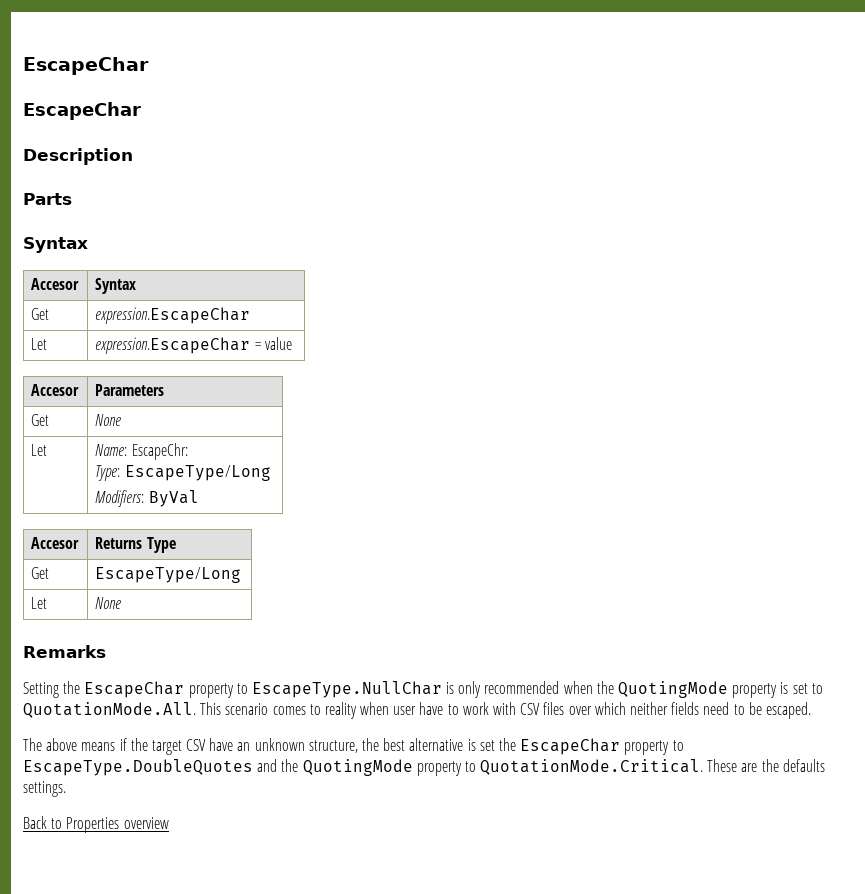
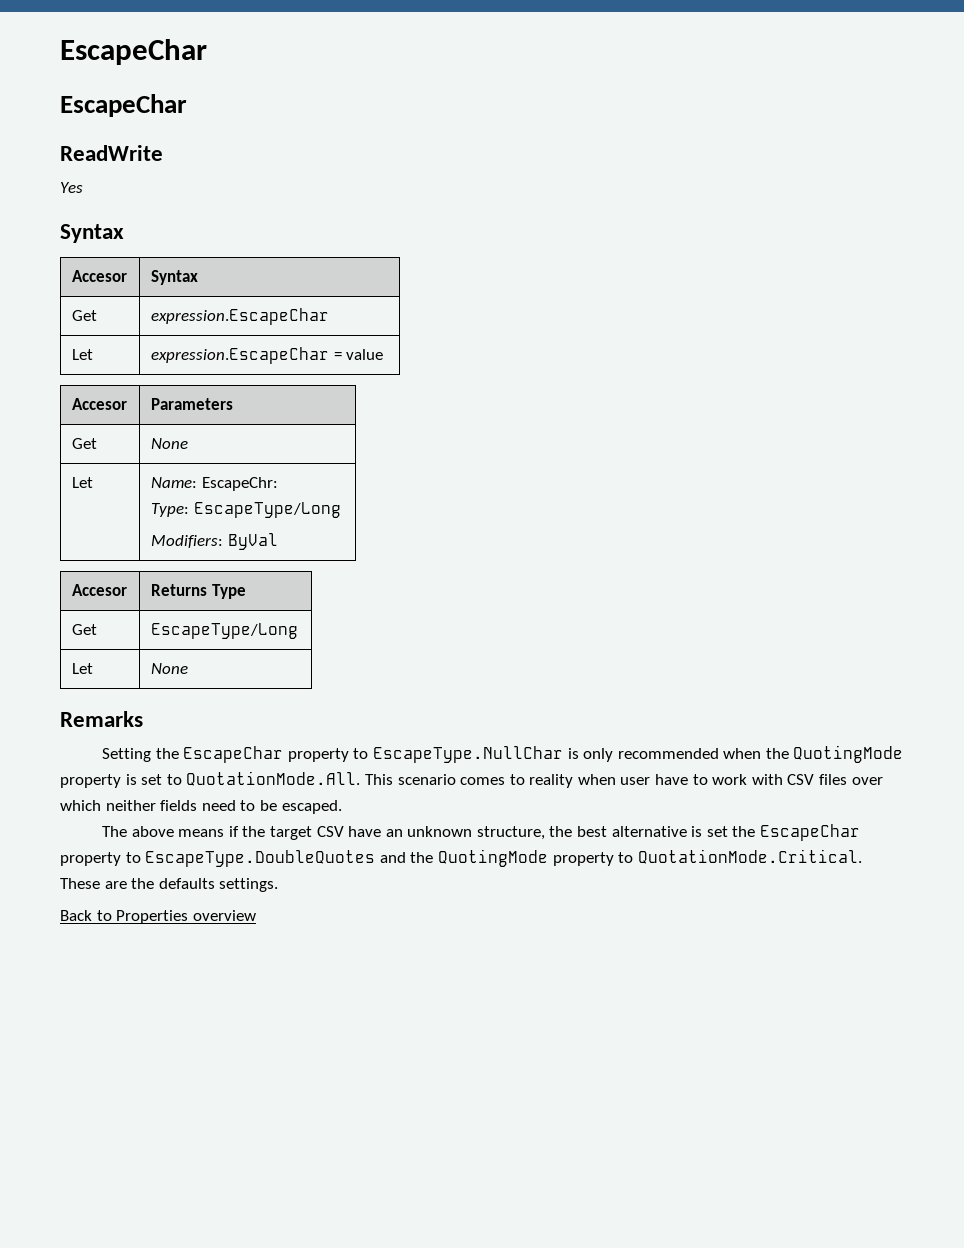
- Description
- Parts
+ ReadWrite
+ Yes

